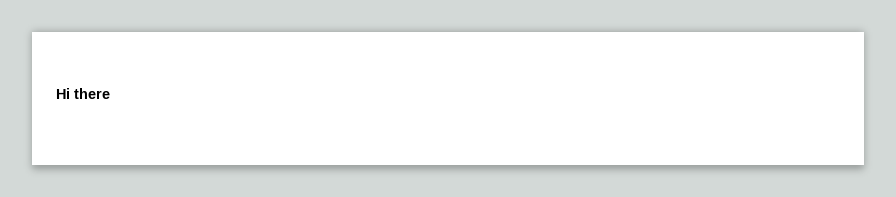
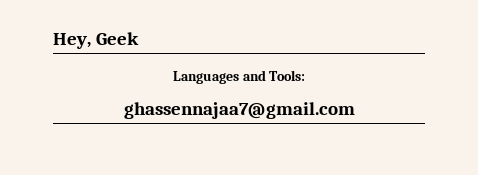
- Hi there
+ Hey, Geek
+ Languages and Tools:
+ ghassennajaa7@gmail.com

